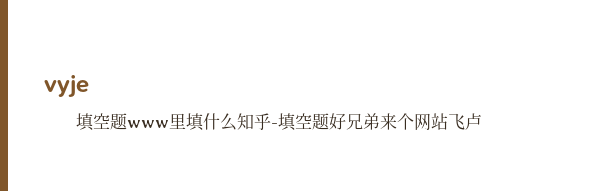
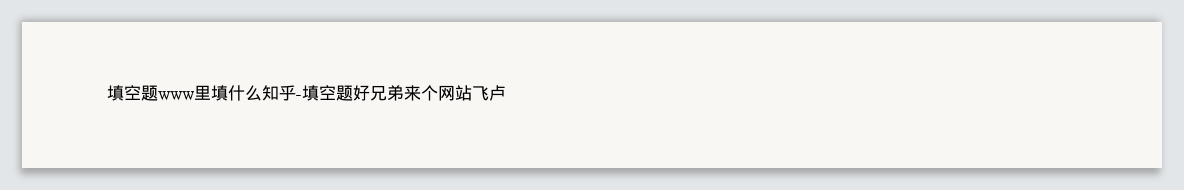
- vyje

